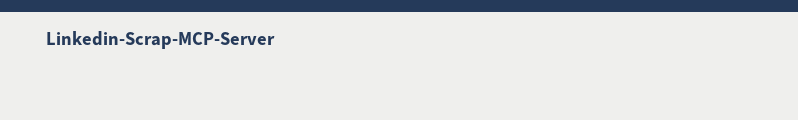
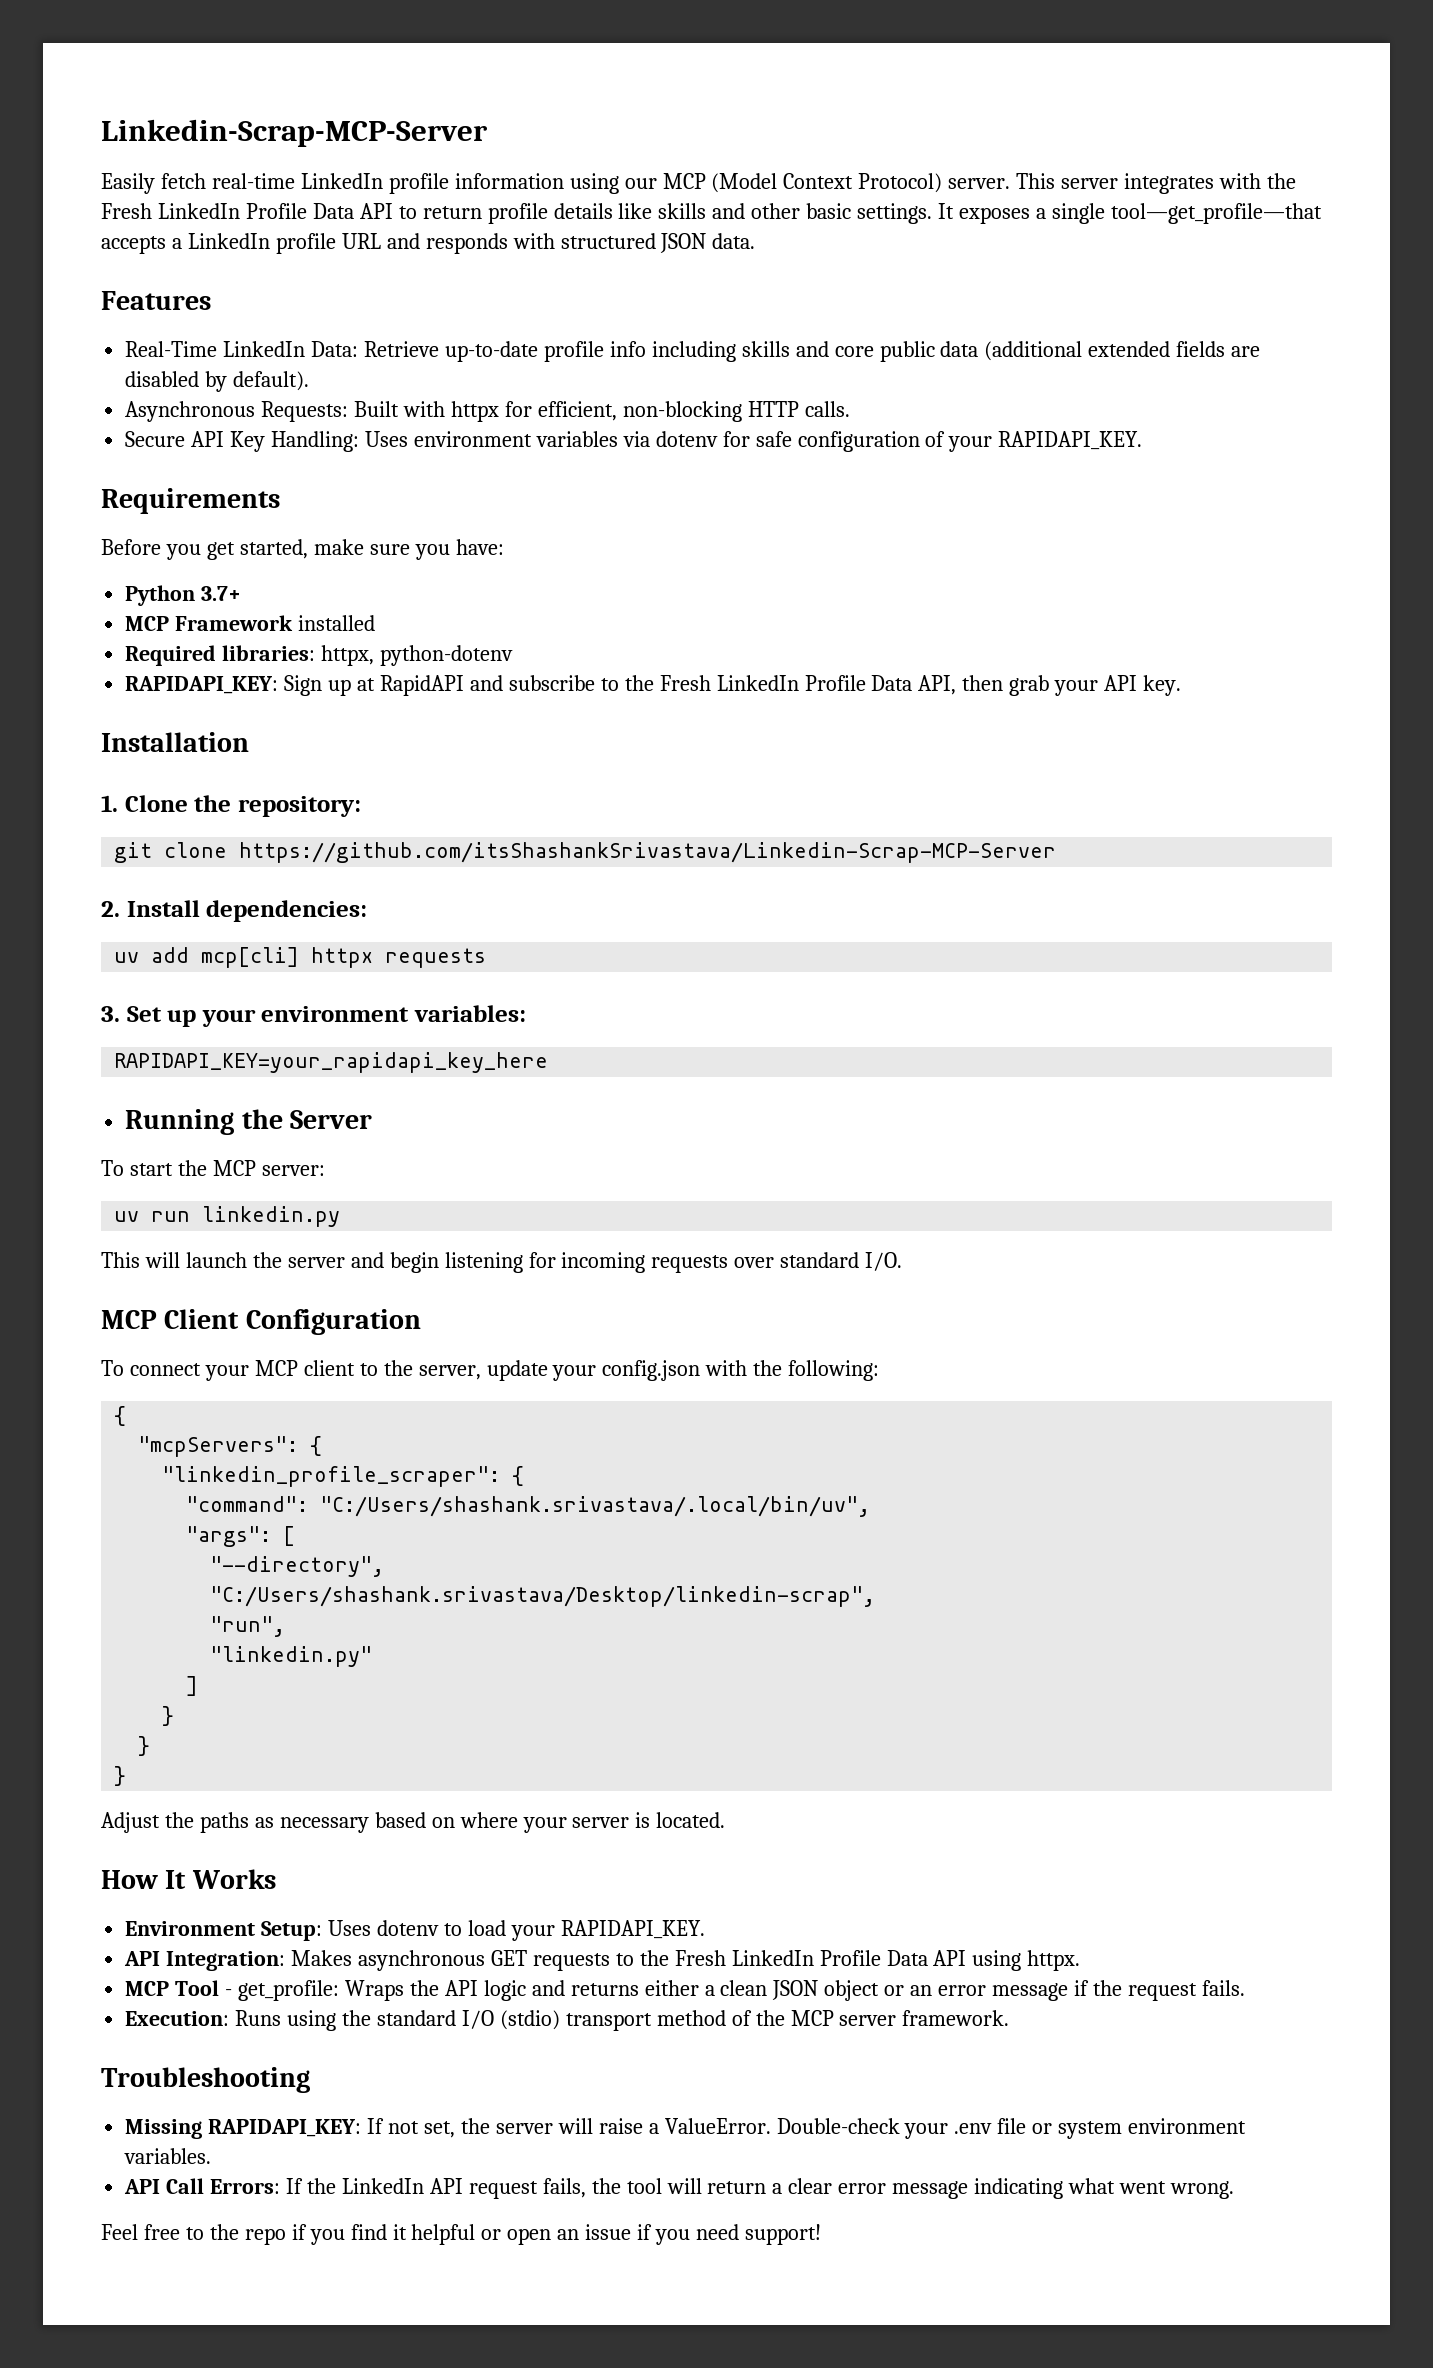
+ Easily fetch real-time LinkedIn profile information using our MCP (Model Context Protocol) server. This server integrates with the Fresh LinkedIn Profile Data API to return profile details like skills and other basic settings. It exposes a single tool—get_profile—that accepts a LinkedIn profile URL and responds with structured JSON data.
+ Features
+ Real-Time LinkedIn Data: Retrieve up-to-date profile info including skills and core public data (additional extended fields are disabled by default).
+ Asynchronous Requests: Built with httpx for efficient, non-blocking HTTP calls.
+ Secure API Key Handling: Uses environment variables via dotenv for safe configuration of your RAPIDAPI_KEY.
+ Requirements
+ Before you get started, make sure you have:
+ Python 3.7+
+ MCP Framework installed
+ Required libraries: httpx, python-dotenv
+ RAPIDAPI_KEY: Sign up at RapidAPI and subscribe to the Fresh LinkedIn Profile Data API, then grab your API key.
+ Installation
+ 1. Clone the repository:
+ git clone https://github.com/itsShashankSrivastava/Linkedin-Scrap-MCP-Server
+ 2. Install dependencies:
+ uv add mcp[cli] httpx requests
+ 3. Set up your environment variables:
+ RAPIDAPI_KEY=your_rapidapi_key_here
+ Running the Server
+ To start the MCP server:
+ uv run linkedin.py
+ This will launch the server and begin listening for incoming requests over standard I/O.
+ MCP Client Configuration
+ To connect your MCP client to the server, update your config.json with the following:
+ {
+ "mcpServers": {
+ "linkedin_profile_scraper": {
+ "command": "C:/Users/shashank.srivastava/.local/bin/uv",
+ "args": [
+ "--directory",
+ "C:/Users/shashank.srivastava/Desktop/linkedin-scrap",
+ "run",
+ "linkedin.py"
+ ]
+ }
+ }
+ }
+ Adjust the paths as necessary based on where your server is located.
+ How It Works
+ Environment Setup: Uses dotenv to load your RAPIDAPI_KEY.
+ API Integration: Makes asynchronous GET requests to the Fresh LinkedIn Profile Data API using httpx.
+ MCP Tool - get_profile: Wraps the API logic and returns either a clean JSON object or an error message if the request fails.
+ Execution: Runs using the standard I/O (stdio) transport method of the MCP server framework.
+ Troubleshooting
+ Missing RAPIDAPI_KEY: If not set, the server will raise a ValueError. Double-check your .env file or system environment variables.
+ API Call Errors: If the LinkedIn API request fails, the tool will return a clear error message indicating what went wrong.
+ Feel free to the repo if you find it helpful or open an issue if you need support!

